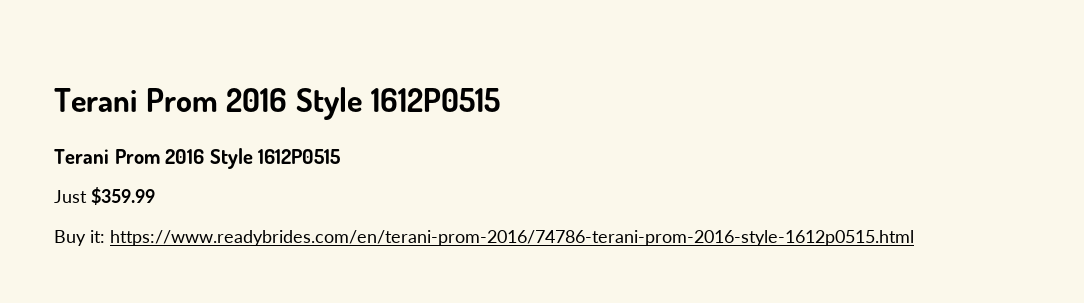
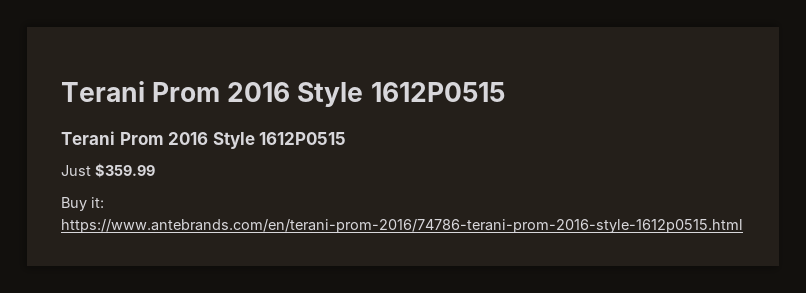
- Buy it: https://www.readybrides.com/en/terani-prom-2016/74786-terani-prom-2016-style-1612p0515.html
+ Buy it: https://www.antebrands.com/en/terani-prom-2016/74786-terani-prom-2016-style-1612p0515.html

